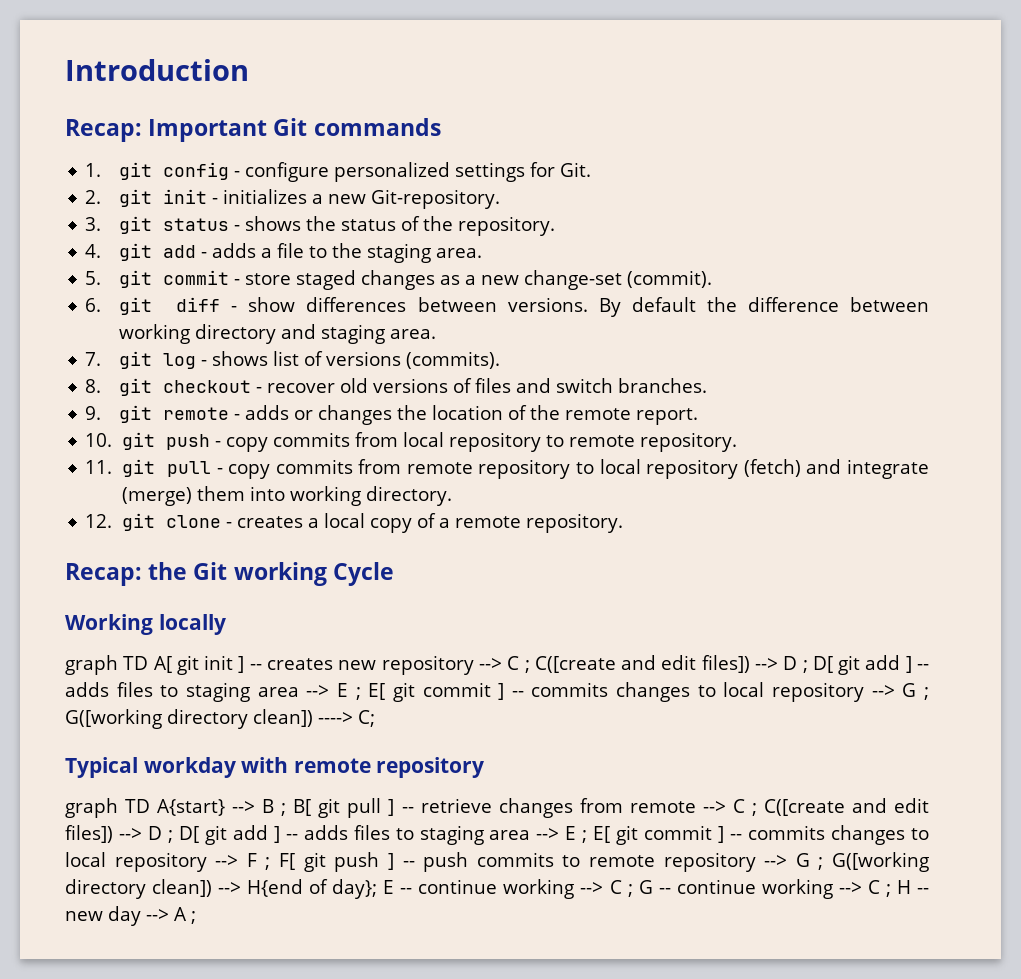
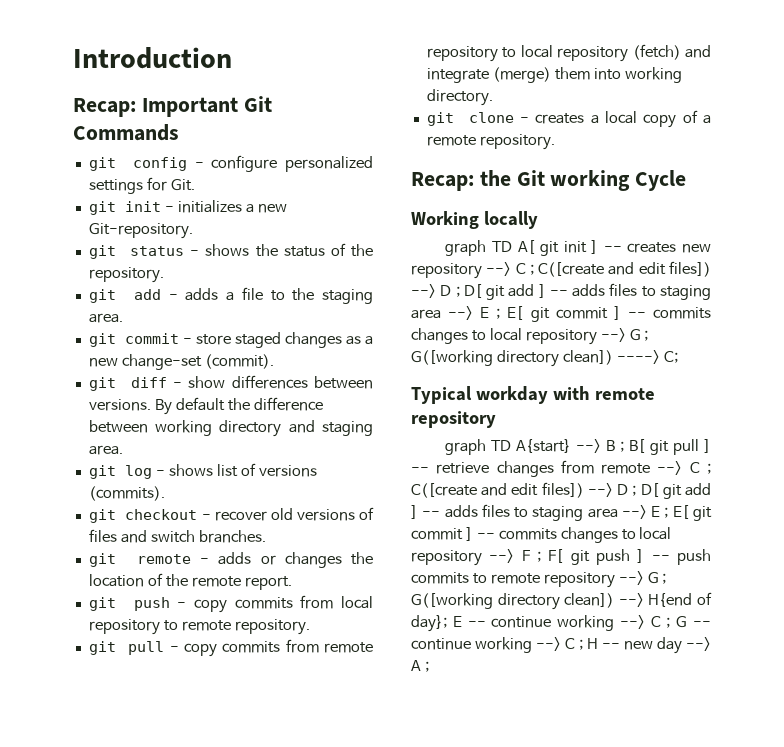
- Recap: Important Git commands
- 1. git config - configure personalized settings for Git.
+ Recap: Important Git Commands
+ git config - configure personalized settings for Git.
- 2. git init - initializes a new Git-repository.
+ git init - initializes a new Git-repository.
- 3. git status - shows the status of the repository.
+ git status - shows the status of the repository.
- 4. git add - adds a file to the staging area.
+ git add - adds a file to the staging area.
- 5. git commit - store staged changes as a new change-set (commit).
+ git commit - store staged changes as a new change-set (commit).
- 6. git diff - show differences between versions.
+ git diff - show differences between versions.
- 7. git log - shows list of versions (commits).
+ git log - shows list of versions (commits).
- 8. git checkout - recover old versions of files and switch branches.
+ git checkout - recover old versions of files and switch branches.
- 9. git remote - adds or changes the location of the remote report.
+ git remote - adds or changes the location of the remote report.
- 10. git push - copy commits from local repository to remote repository.
+ git push - copy commits from local repository to remote repository.
- 11. git pull - copy commits from remote repository to local repository (fetch) and integrate (merge) them into working directory.
+ git pull - copy commits from remote repository to local repository (fetch) and integrate (merge) them into working directory.
- 12. git clone - creates a local copy of a remote repository.
+ git clone - creates a local copy of a remote repository.

